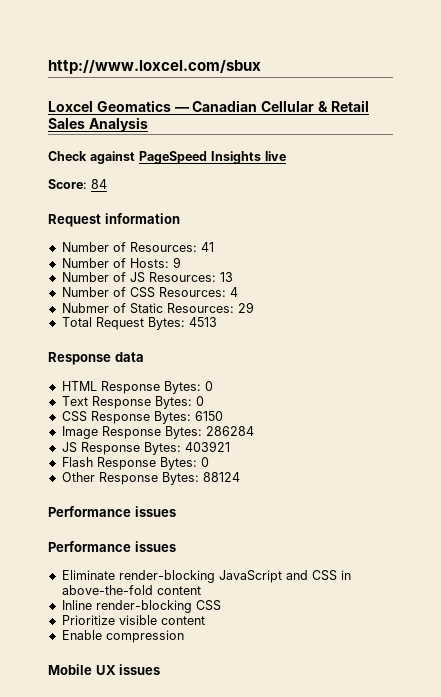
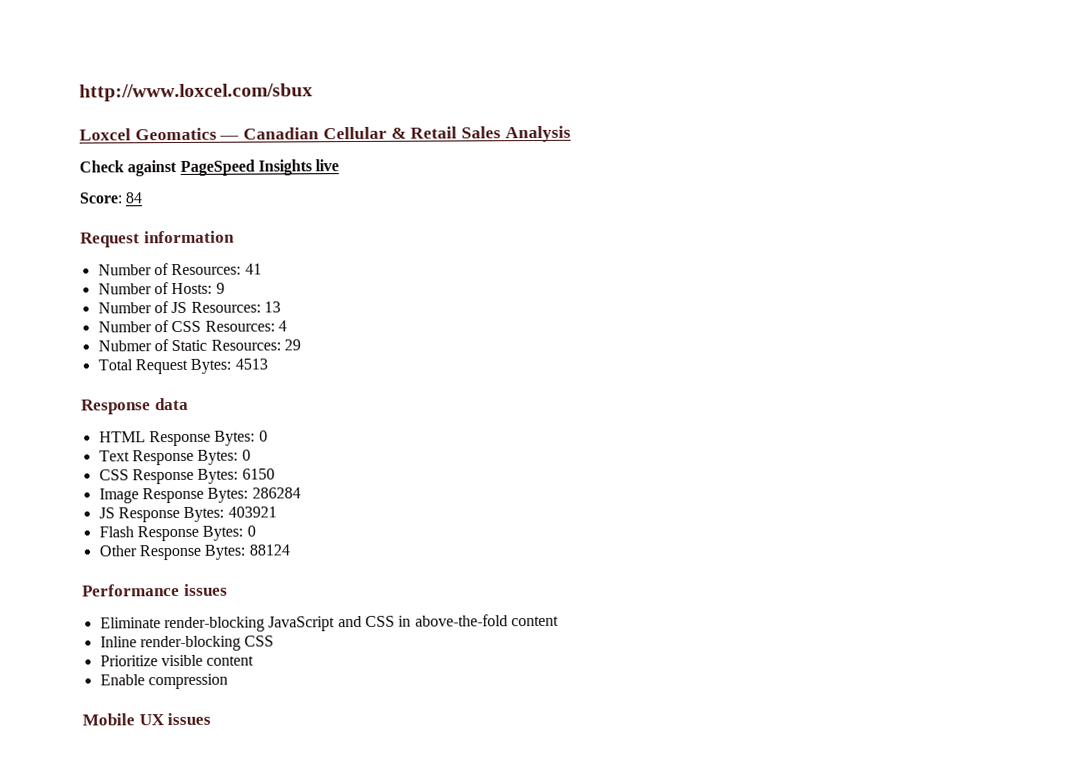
  Other Response Bytes: 88124
- Performance issues

